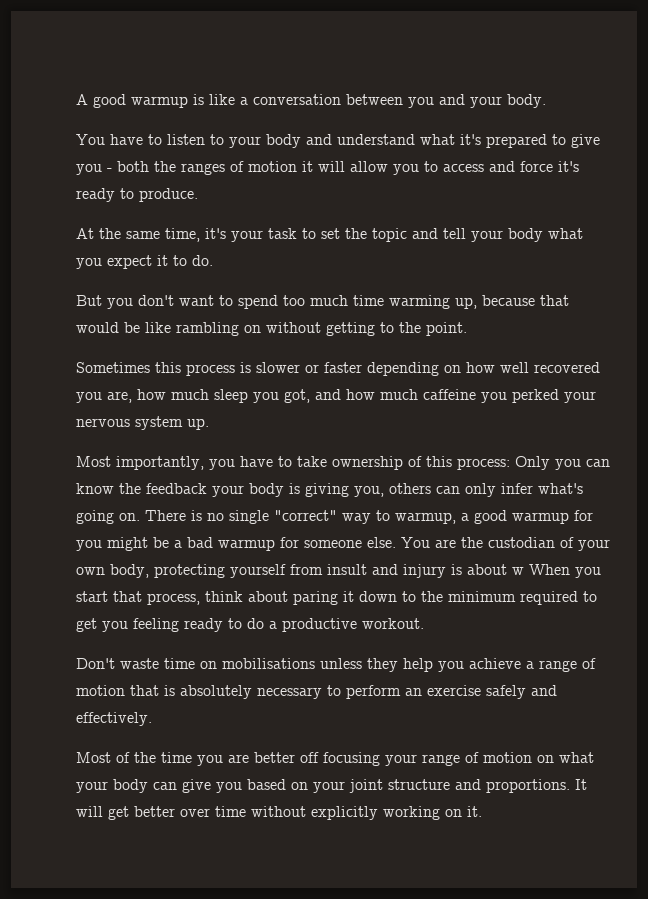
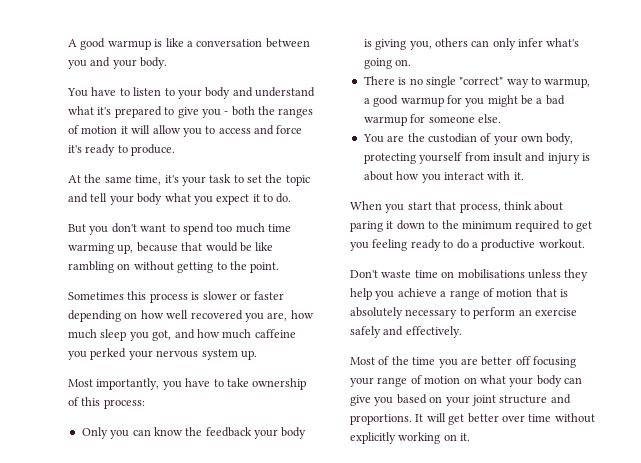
- Most importantly, you have to take ownership of this process: Only you can know the feedback your body is giving you, others can only infer what's going on. There is no single "correct" way to warmup, a good warmup for you might be a bad warmup for someone else. You are the custodian of your own body, protecting yourself from insult and injury is about w When you start that process, think about paring it down to the minimum required to get you feeling ready to do a productive workout.
+ Most importantly, you have to take ownership of this process:
+ Only you can know the feedback your body is giving you, others can only infer what's going on.
+ There is no single "correct" way to warmup, a good warmup for you might be a bad warmup for someone else.
+ You are the custodian of your own body, protecting yourself from insult and injury is about how you interact with it.
+ When you start that process, think about paring it down to the minimum required to get you feeling ready to do a productive workout.

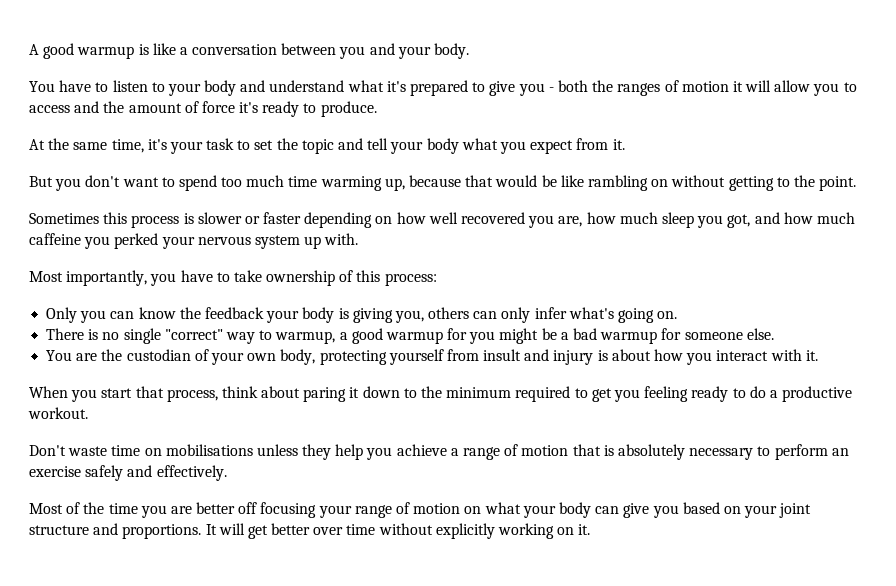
- You have to listen to your body and understand what it's prepared to give you - both the ranges of motion it will allow you to access and force it's ready to produce.
+ You have to listen to your body and understand what it's prepared to give you - both the ranges of motion it will allow you to access and the amount of force it's ready to produce.
- At the same time, it's your task to set the topic and tell your body what you expect it to do.
+ At the same time, it's your task to set the topic and tell your body what you expect from it.
- Sometimes this process is slower or faster depending on how well recovered you are, how much sleep you got, and how much caffeine you perked your nervous system up.
+ Sometimes this process is slower or faster depending on how well recovered you are, how much sleep you got, and how much caffeine you perked your nervous system up with.

